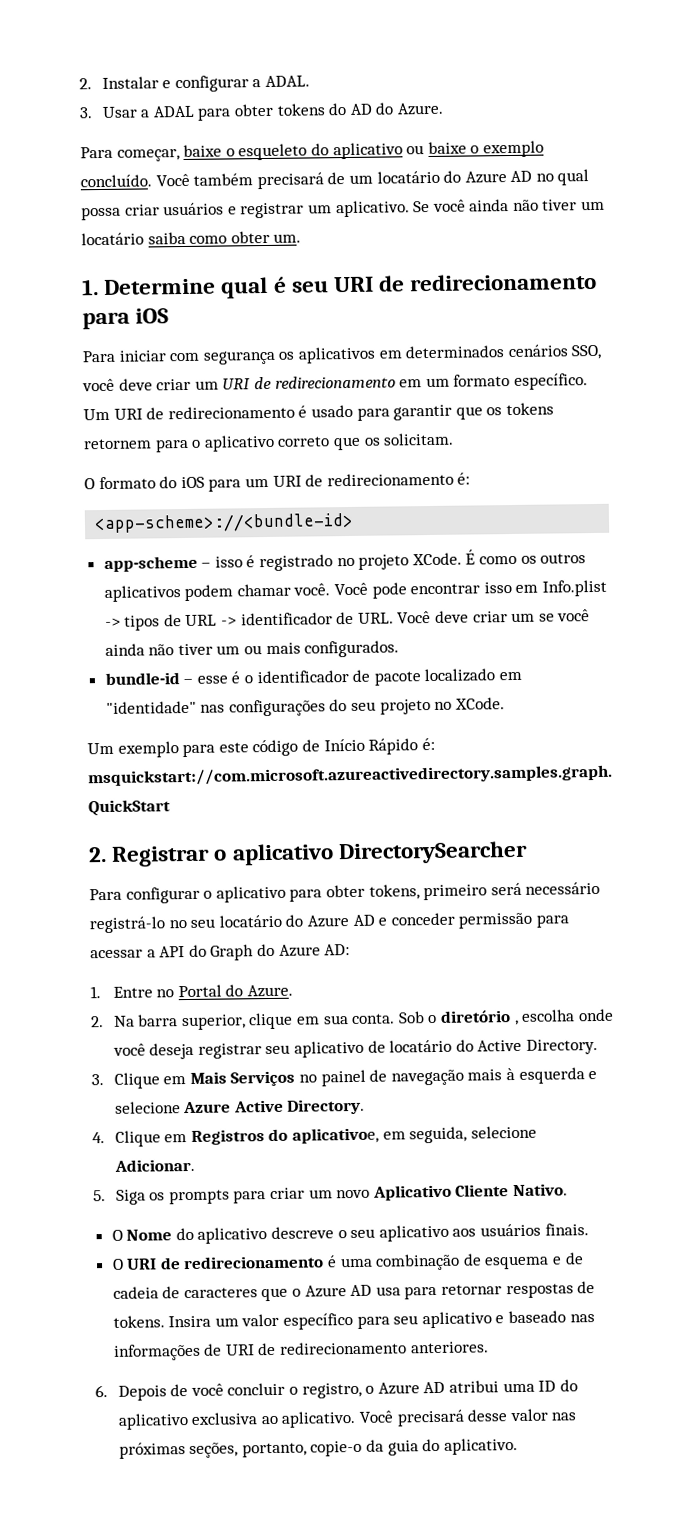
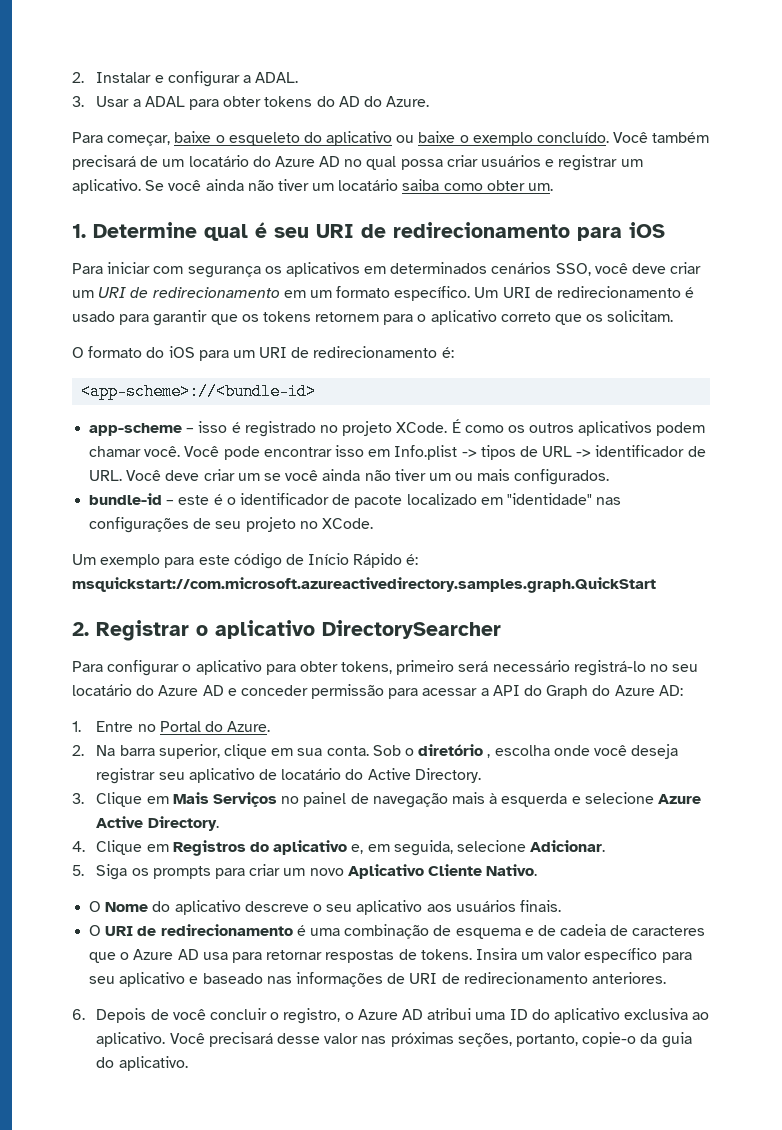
- bundle-id – esse é o identificador de pacote localizado em "identidade" nas configurações do seu projeto no XCode.
+ bundle-id – este é o identificador de pacote localizado em "identidade" nas configurações de seu projeto no XCode.
- 4. Clique em Registros do aplicativoe, em seguida, selecione Adicionar.
+ 4. Clique em Registros do aplicativo e, em seguida, selecione Adicionar.

